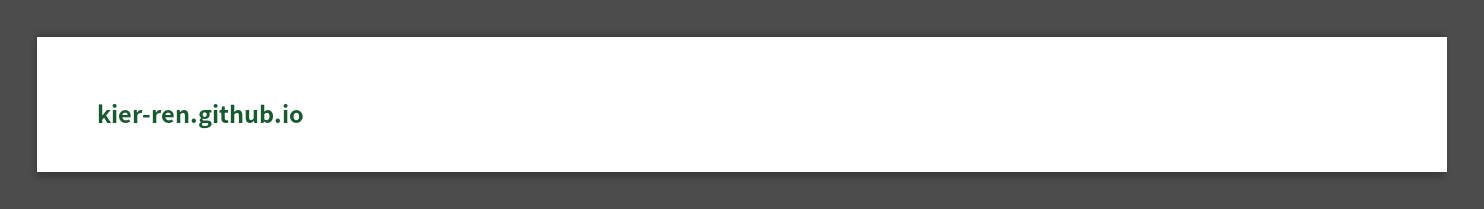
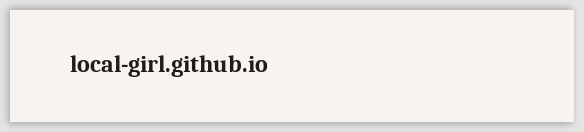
- kier-ren.github.io
+ local-girl.github.io

